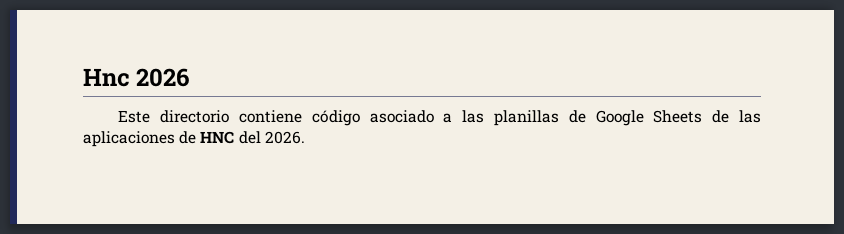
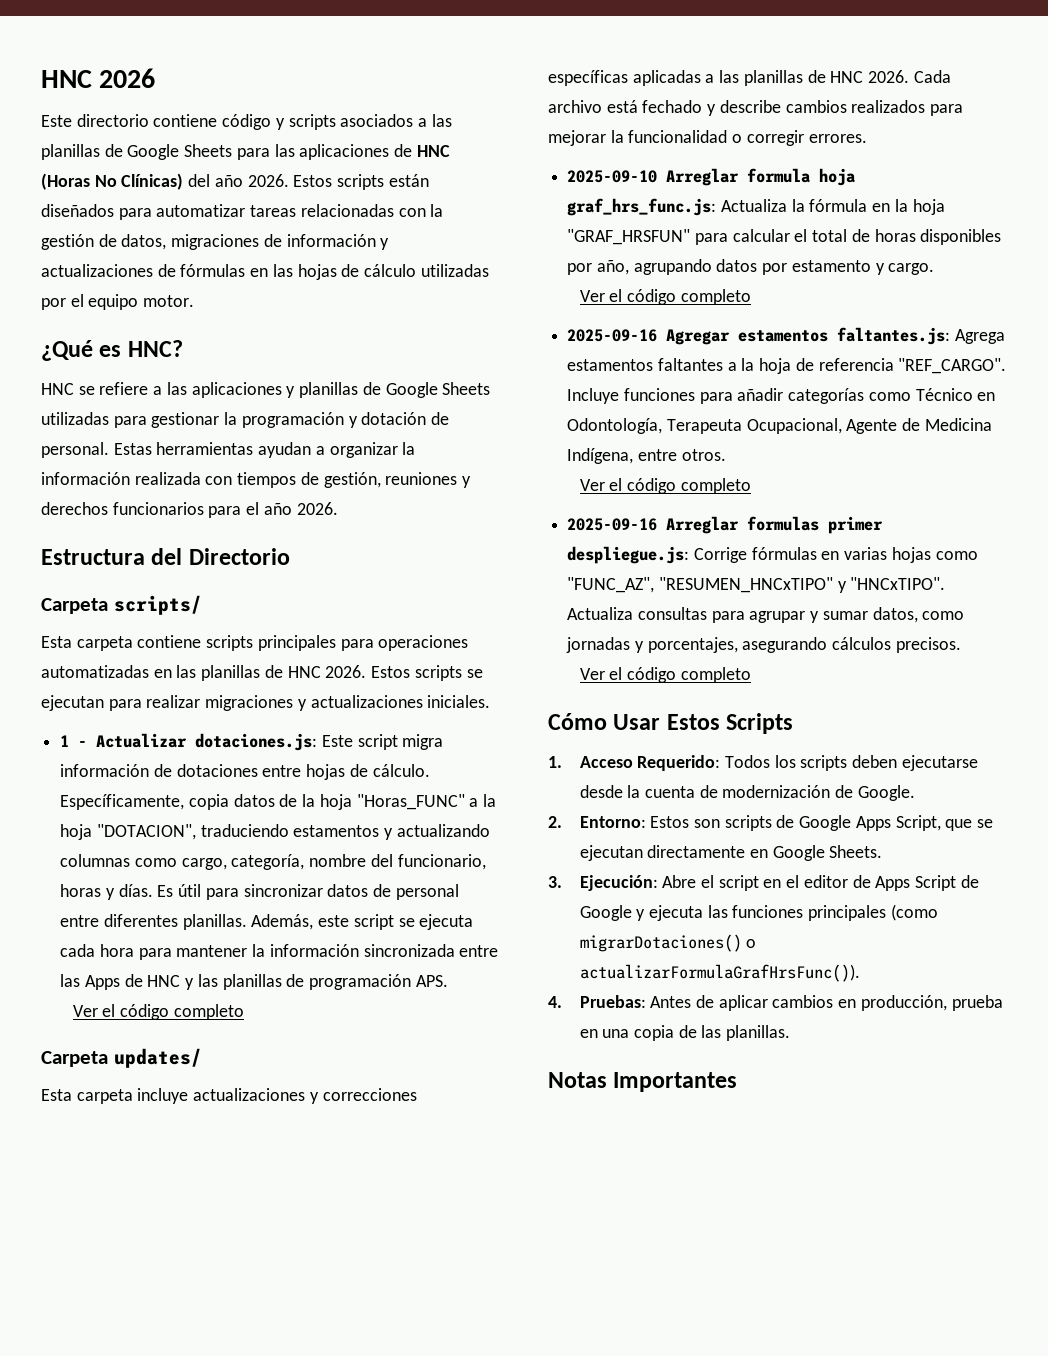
- Hnc 2026
+ HNC 2026
- Este directorio contiene código asociado a las planillas de Google Sheets de las aplicaciones de HNC del 2026.
+ Este directorio contiene código y scripts asociados a las planillas de Google Sheets para las aplicaciones de HNC (Horas No Clínicas) del año 2026. Estos scripts están diseñados para automatizar tareas relacionadas con la gestión de datos, migraciones de información y actualizaciones de fórmulas en las hojas de cálculo utilizadas por el equipo motor.
+ ¿Qué es HNC?
+ HNC se refiere a las aplicaciones y planillas de Google Sheets utilizadas para gestionar la programación y dotación de personal. Estas herramientas ayudan a organizar la información realizada con tiempos de gestión, reuniones y derechos funcionarios para el año 2026.
+ Estructura del Directorio
+ Carpeta scripts/
+ Esta carpeta contiene scripts principales para operaciones automatizadas en las planillas de HNC 2026. Estos scripts se ejecutan para realizar migraciones y actualizaciones iniciales.
+ 1 - Actualizar dotaciones.js: Este script migra información de dotaciones entre hojas de cálculo. Específicamente, copia datos de la hoja "Horas_FUNC" a la hoja "DOTACION", traduciendo estamentos y actualizando columnas como cargo, categoría, nombre del funcionario, horas y días. Es útil para sincronizar datos de personal entre diferentes planillas. Además, este script se ejecuta cada hora para mantener la información sincronizada entre las Apps de HNC y las planillas de programación APS.
+ Ver el código completo
+ Carpeta updates/
+ Esta carpeta incluye actualizaciones y correcciones específicas aplicadas a las planillas de HNC 2026. Cada archivo está fechado y describe cambios realizados para mejorar la funcionalidad o corregir errores.
+ 2025-09-10 Arreglar formula hoja graf_hrs_func.js: Actualiza la fórmula en la hoja "GRAF_HRSFUN" para calcular el total de horas disponibles por año, agrupando datos por estamento y cargo.
+ Ver el código completo
+ 2025-09-16 Agregar estamentos faltantes.js: Agrega estamentos faltantes a la hoja de referencia "REF_CARGO". Incluye funciones para añadir categorías como Técnico en Odontología, Terapeuta Ocupacional, Agente de Medicina Indígena, entre otros.
+ Ver el código completo
+ 2025-09-16 Arreglar formulas primer despliegue.js: Corrige fórmulas en varias hojas como "FUNC_AZ", "RESUMEN_HNCxTIPO" y "HNCxTIPO". Actualiza consultas para agrupar y sumar datos, como jornadas y porcentajes, asegurando cálculos precisos.
+ Ver el código completo
+ Cómo Usar Estos Scripts
+ 1. Acceso Requerido: Todos los scripts deben ejecutarse desde la cuenta de modernización de Google.
+ 2. Entorno: Estos son scripts de Google Apps Script, que se ejecutan directamente en Google Sheets.
+ 3. Ejecución: Abre el script en el editor de Apps Script de Google y ejecuta las funciones principales (como migrarDotaciones() o actualizarFormulaGrafHrsFunc()).
+ 4. Pruebas: Antes de aplicar cambios en producción, prueba en una copia de las planillas.
+ Notas Importantes

